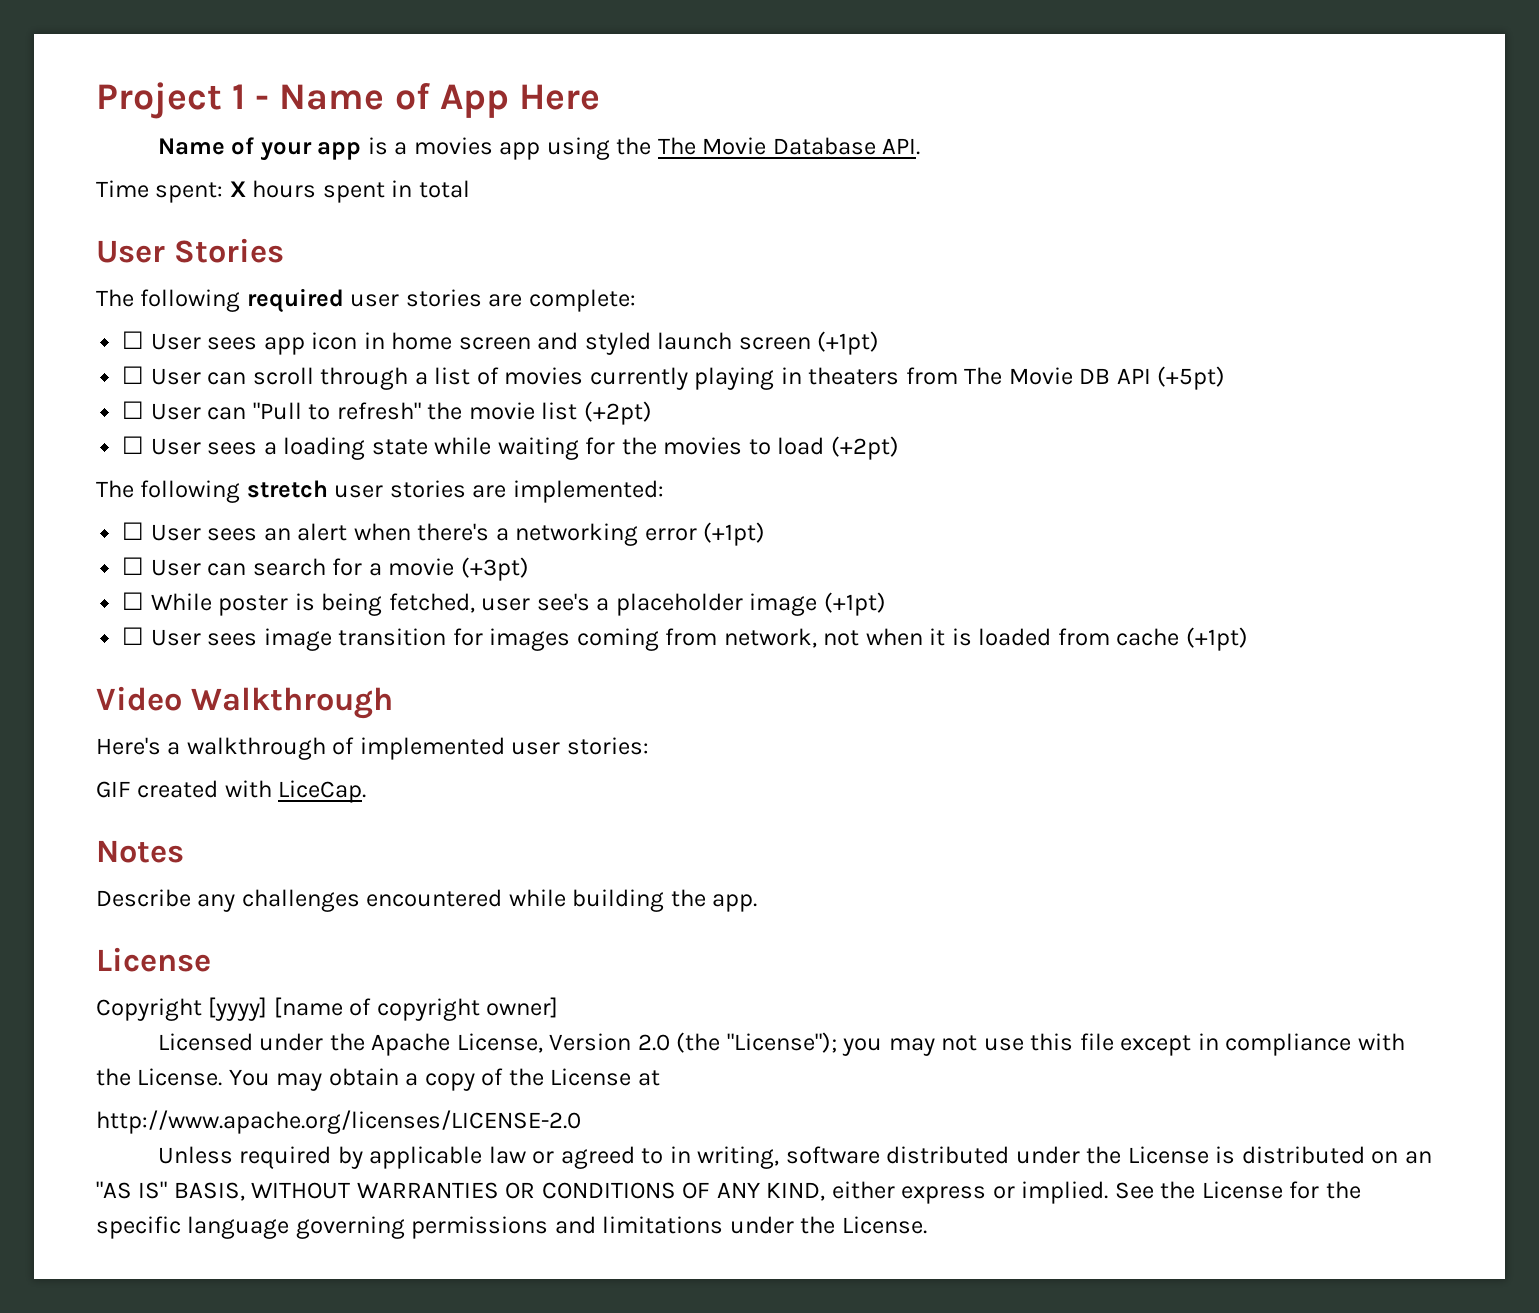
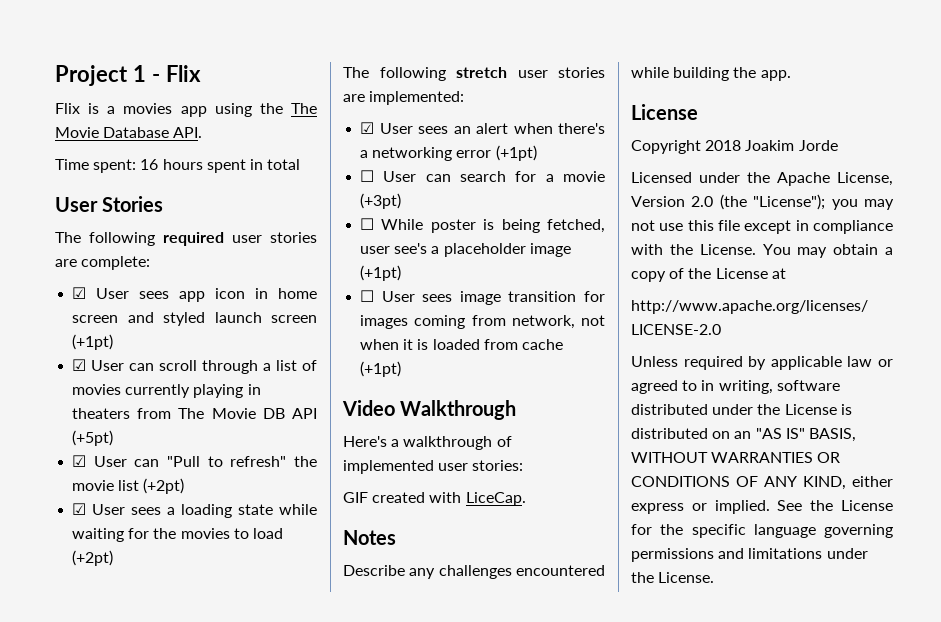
- Project 1 - Name of App Here
- Name of your app is a movies app using the The Movie Database API.
+ Project 1 - Flix
+ Flix is a movies app using the The Movie Database API.
- Time spent: X hours spent in total
+ Time spent: 16 hours spent in total
- ☐ User sees app icon in home screen and styled launch screen (+1pt)
+ ☑ User sees app icon in home screen and styled launch screen (+1pt)
- ☐ User can scroll through a list of movies currently playing in theaters from The Movie DB API (+5pt)
+ ☑ User can scroll through a list of movies currently playing in theaters from The Movie DB API (+5pt)
- ☐ User can "Pull to refresh" the movie list (+2pt)
+ ☑ User can "Pull to refresh" the movie list (+2pt)
- ☐ User sees a loading state while waiting for the movies to load (+2pt)
+ ☑ User sees a loading state while waiting for the movies to load (+2pt)
- ☐ User sees an alert when there's a networking error (+1pt)
+ ☑ User sees an alert when there's a networking error (+1pt)
- Copyright [yyyy] [name of copyright owner]
+ Copyright 2018 Joakim Jorde

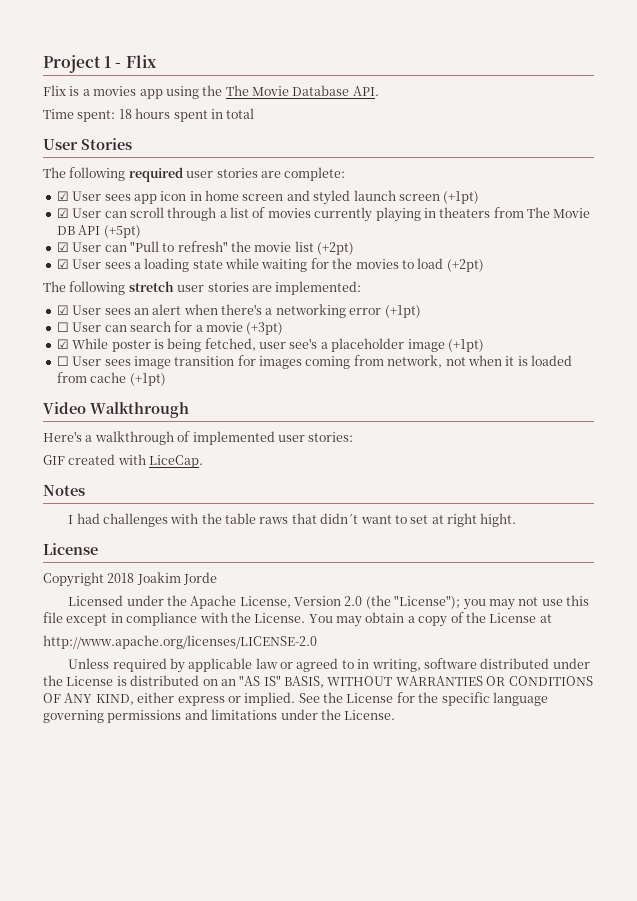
- Time spent: 16 hours spent in total
+ Time spent: 18 hours spent in total
- ☐ While poster is being fetched, user see's a placeholder image (+1pt)
+ ☑ While poster is being fetched, user see's a placeholder image (+1pt)
- Describe any challenges encountered while building the app.
+ I had challenges with the table raws that didn´t want to set at right hight.

